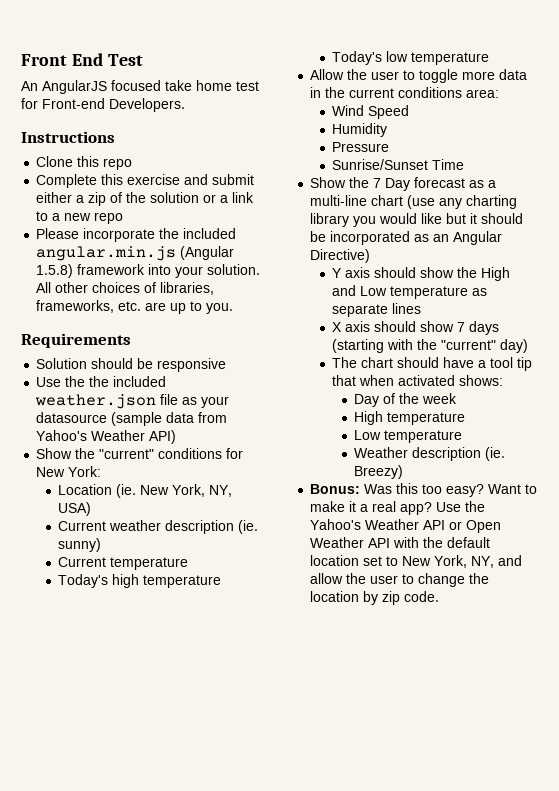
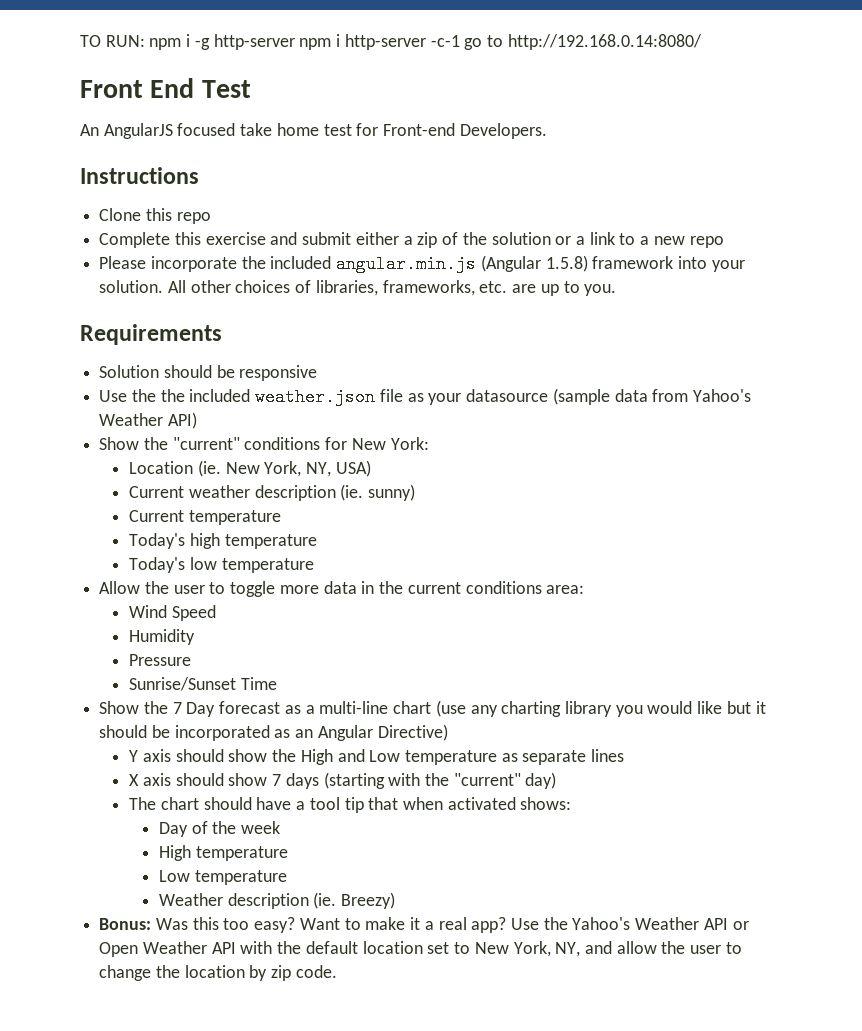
+ TO RUN: npm i -g http-server npm i http-server -c-1 go to http://192.168.0.14:8080/

